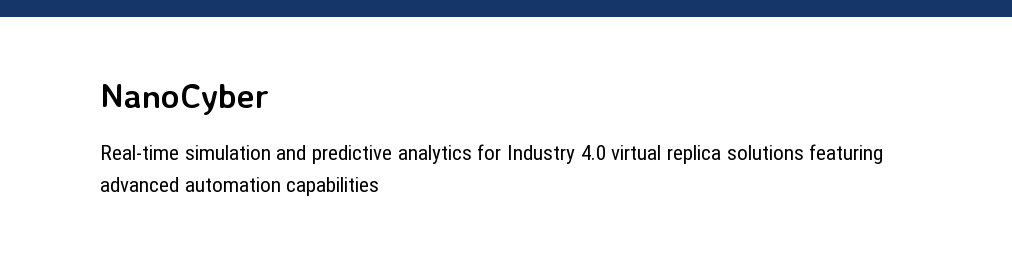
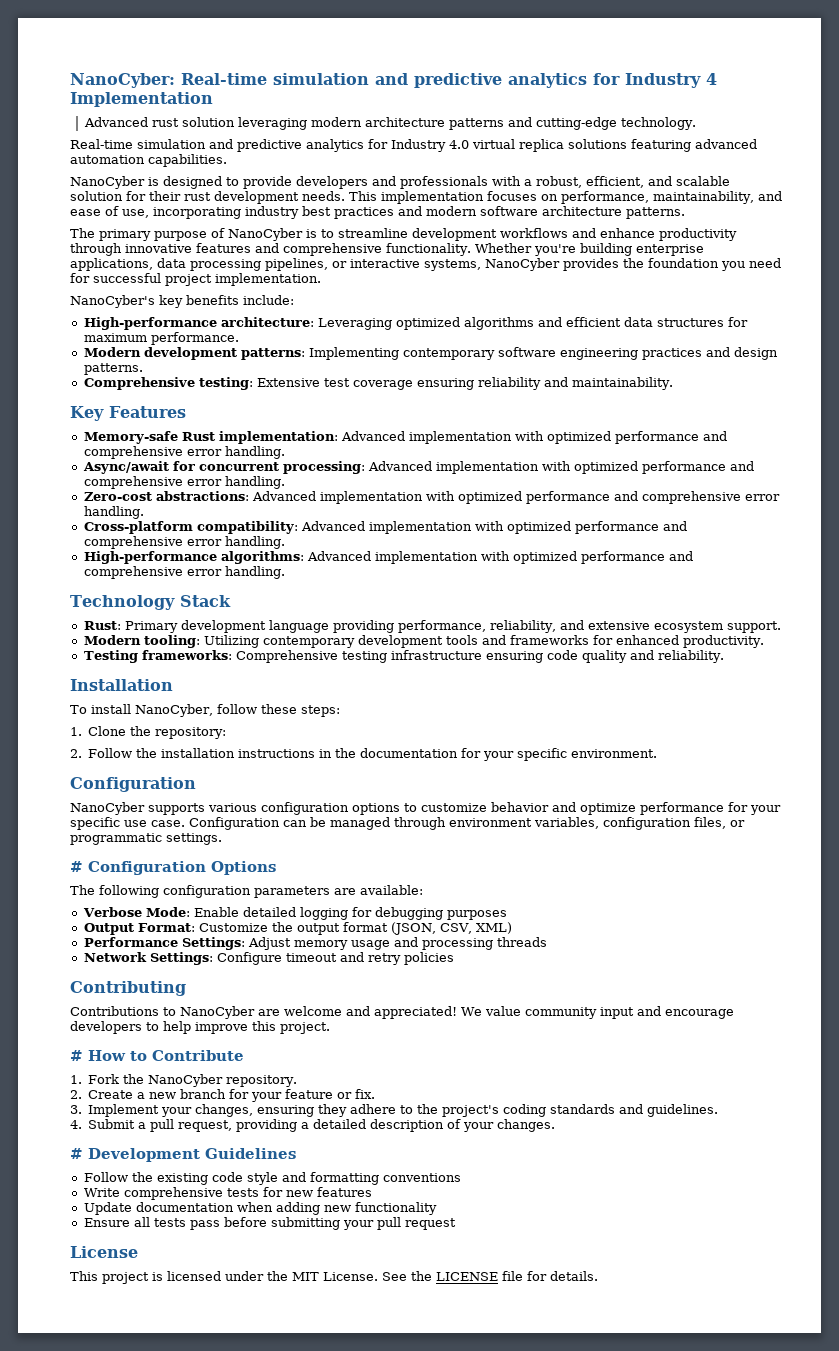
- NanoCyber
+ NanoCyber: Real-time simulation and predictive analytics for Industry 4 Implementation
+ Advanced rust solution leveraging modern architecture patterns and cutting-edge technology.
- Real-time simulation and predictive analytics for Industry 4.0 virtual replica solutions featuring advanced automation capabilities
+ Real-time simulation and predictive analytics for Industry 4.0 virtual replica solutions featuring advanced automation capabilities.
+ NanoCyber is designed to provide developers and professionals with a robust, efficient, and scalable solution for their rust development needs. This implementation focuses on performance, maintainability, and ease of use, incorporating industry best practices and modern software architecture patterns.
+ The primary purpose of NanoCyber is to streamline development workflows and enhance productivity through innovative features and comprehensive functionality. Whether you're building enterprise applications, data processing pipelines, or interactive systems, NanoCyber provides the foundation you need for successful project implementation.
+ NanoCyber's key benefits include:
+ High-performance architecture: Leveraging optimized algorithms and efficient data structures for maximum performance.
+ Modern development patterns: Implementing contemporary software engineering practices and design patterns.
+ Comprehensive testing: Extensive test coverage ensuring reliability and maintainability.
+ Key Features
+ Memory-safe Rust implementation: Advanced implementation with optimized performance and comprehensive error handling.
+ Async/await for concurrent processing: Advanced implementation with optimized performance and comprehensive error handling.
+ Zero-cost abstractions: Advanced implementation with optimized performance and comprehensive error handling.
+ Cross-platform compatibility: Advanced implementation with optimized performance and comprehensive error handling.
+ High-performance algorithms: Advanced implementation with optimized performance and comprehensive error handling.
+ Technology Stack
+ Rust: Primary development language providing performance, reliability, and extensive ecosystem support.
+ Modern tooling: Utilizing contemporary development tools and frameworks for enhanced productivity.
+ Testing frameworks: Comprehensive testing infrastructure ensuring code quality and reliability.
+ Installation
+ To install NanoCyber, follow these steps:
+ 1. Clone the repository:
+ 2. Follow the installation instructions in the documentation for your specific environment.
+ Configuration
+ NanoCyber supports various configuration options to customize behavior and optimize performance for your specific use case. Configuration can be managed through environment variables, configuration files, or programmatic settings.
+ # Configuration Options
+ The following configuration parameters are available:
+ Verbose Mode: Enable detailed logging for debugging purposes
+ Output Format: Customize the output format (JSON, CSV, XML)
+ Performance Settings: Adjust memory usage and processing threads
+ Network Settings: Configure timeout and retry policies
+ Contributing
+ Contributions to NanoCyber are welcome and appreciated! We value community input and encourage developers to help improve this project.
+ # How to Contribute
+ 1. Fork the NanoCyber repository.
+ 2. Create a new branch for your feature or fix.
+ 3. Implement your changes, ensuring they adhere to the project's coding standards and guidelines.
+ 4. Submit a pull request, providing a detailed description of your changes.
+ # Development Guidelines
+ Follow the existing code style and formatting conventions
+ Write comprehensive tests for new features
+ Update documentation when adding new functionality
+ Ensure all tests pass before submitting your pull request
+ License
+ This project is licensed under the MIT License. See the LICENSE file for details.

